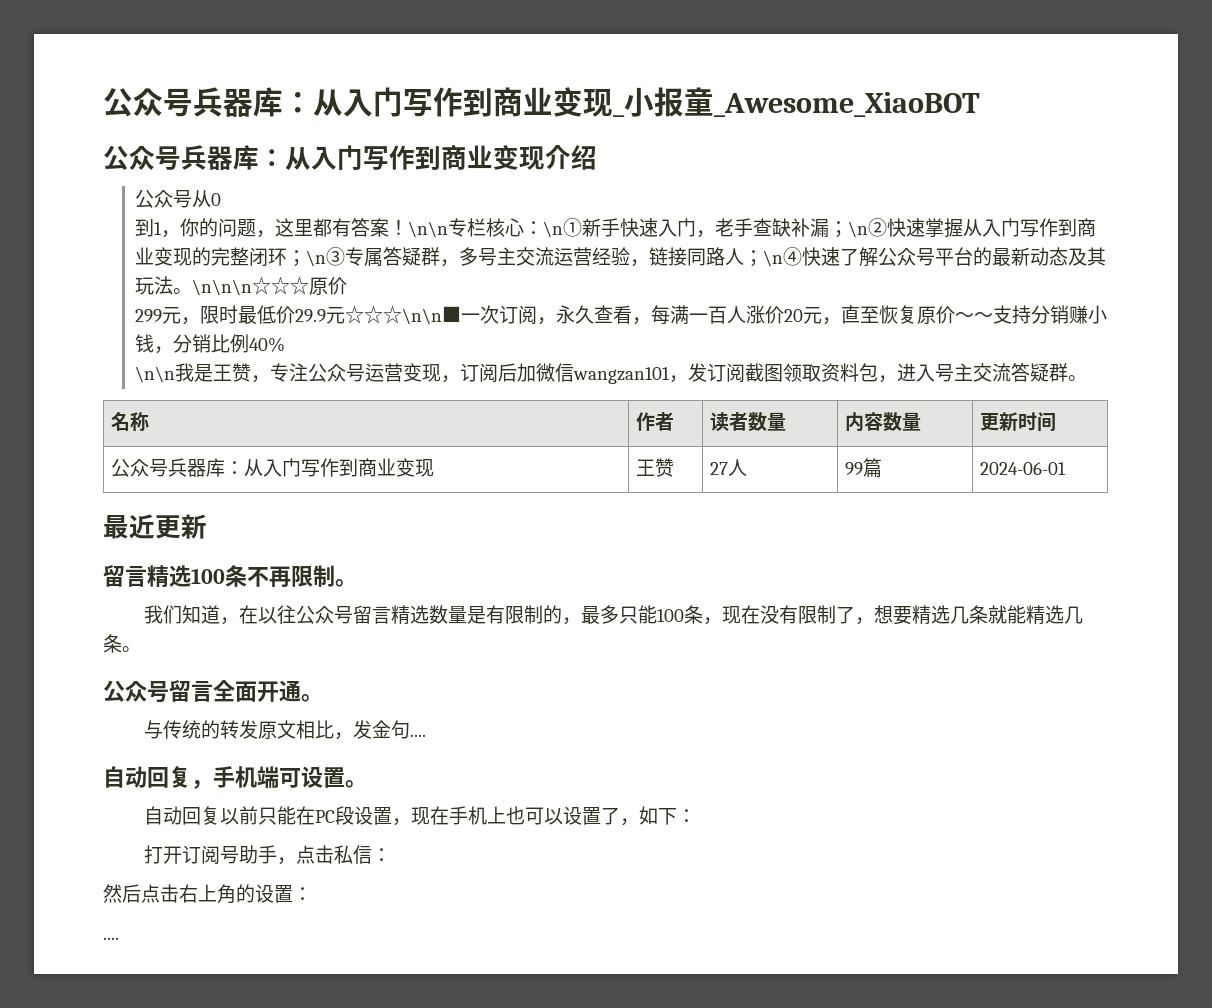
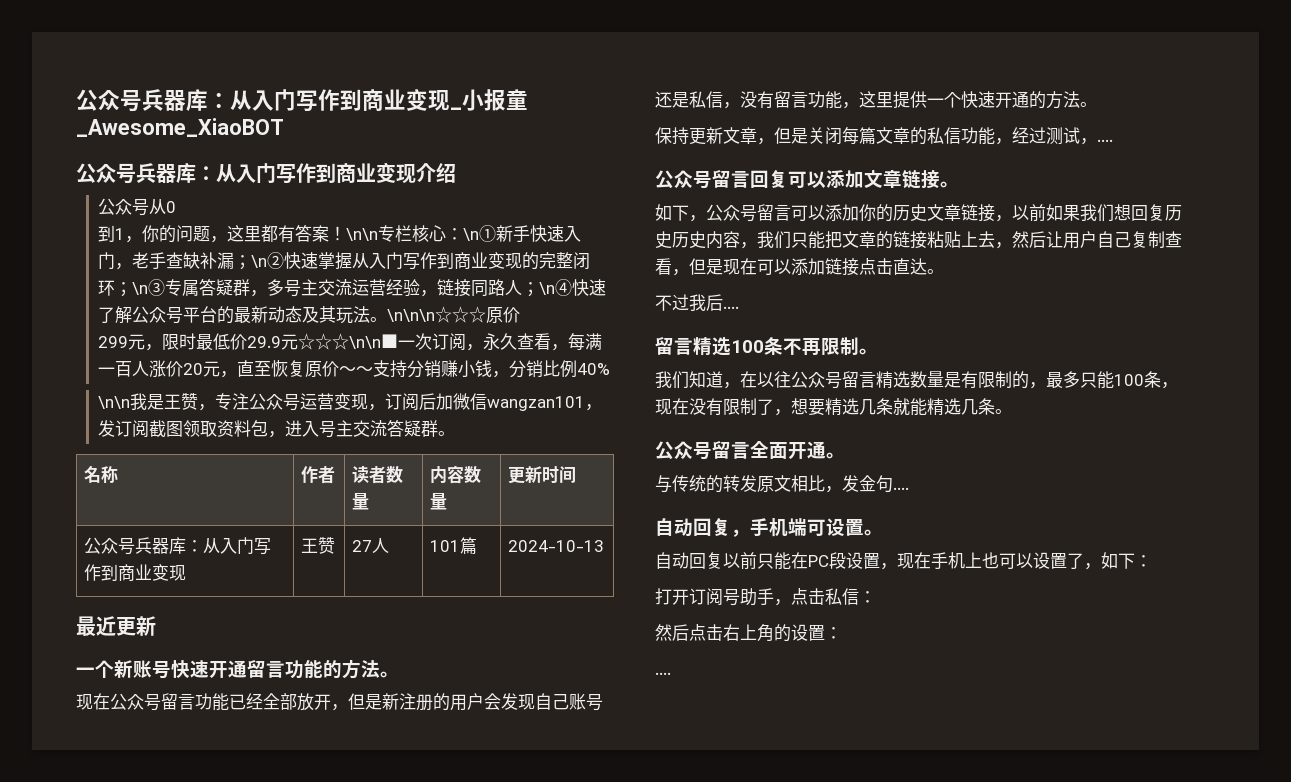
- 公众号兵器库：从入门写作到商业变现 | 王赞 | 27人 | 99篇 | 2024-06-01
+ 公众号兵器库：从入门写作到商业变现 | 王赞 | 27人 | 101篇 | 2024-10-13
+ 一个新账号快速开通留言功能的方法。
+ 现在公众号留言功能已经全部放开，但是新注册的用户会发现自己账号还是私信，没有留言功能，这里提供一个快速开通的方法。
+ 保持更新文章，但是关闭每篇文章的私信功能，经过测试，....
+ 公众号留言回复可以添加文章链接。
+ 如下，公众号留言可以添加你的历史文章链接，以前如果我们想回复历史历史内容，我们只能把文章的链接粘贴上去，然后让用户自己复制查看，但是现在可以添加链接点击直达。
+ 不过我后....

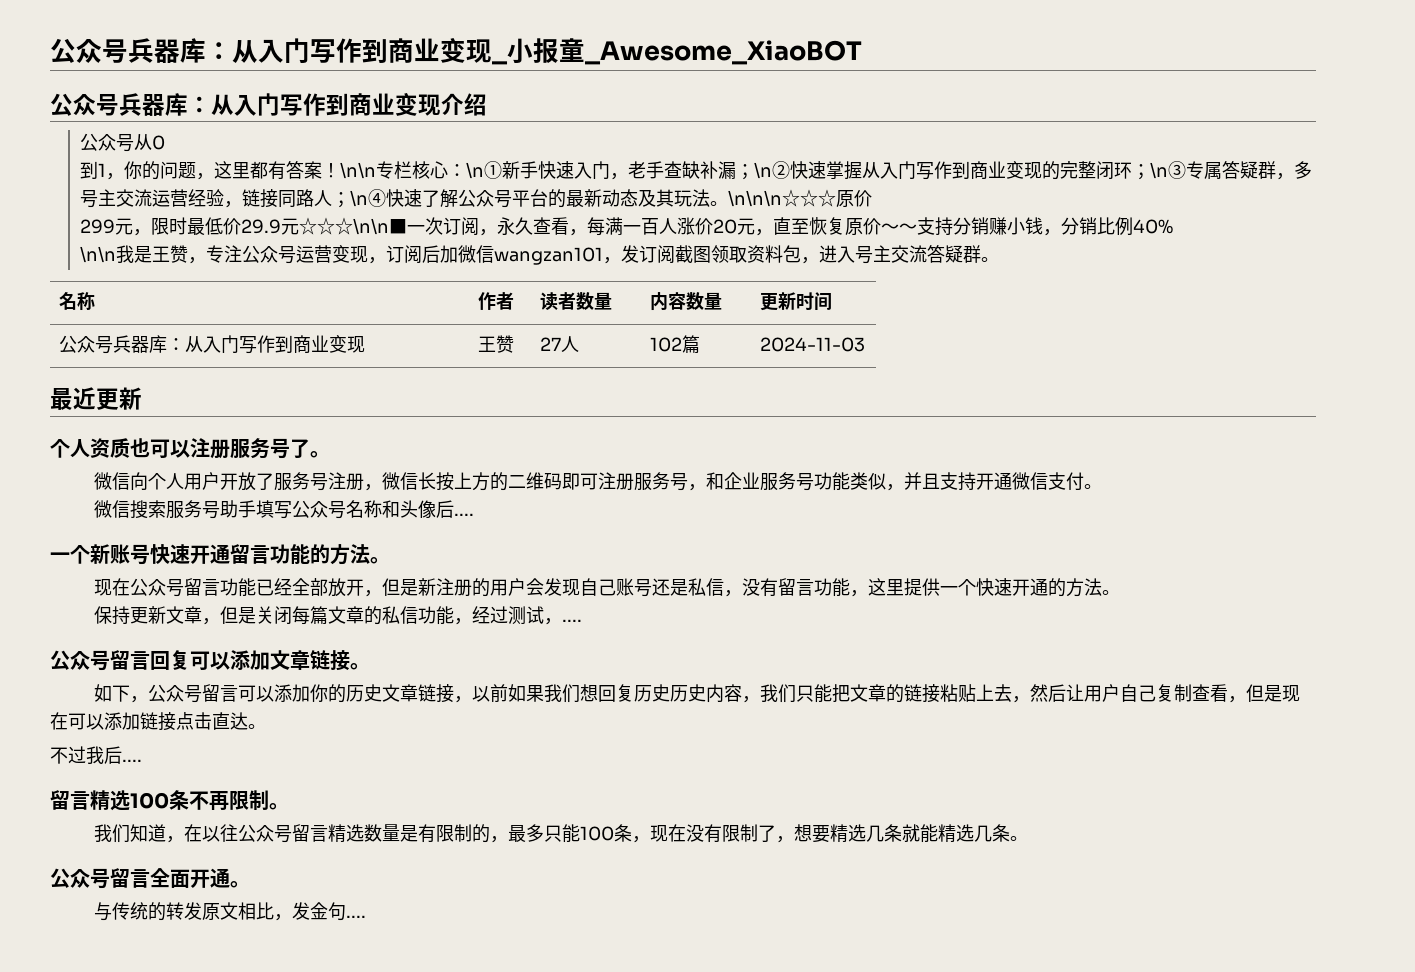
- 公众号兵器库：从入门写作到商业变现 | 王赞 | 27人 | 101篇 | 2024-10-13
+ 公众号兵器库：从入门写作到商业变现 | 王赞 | 27人 | 102篇 | 2024-11-03
+ 个人资质也可以注册服务号了。
+ 微信向个人用户开放了服务号注册，微信长按上方的二维码即可注册服务号，和企业服务号功能类似，并且支持开通微信支付。
+ 微信搜索服务号助手填写公众号名称和头像后....
- 自动回复，手机端可设置。
- 自动回复以前只能在PC段设置，现在手机上也可以设置了，如下：
- 打开订阅号助手，点击私信：
- 然后点击右上角的设置：
- ....

